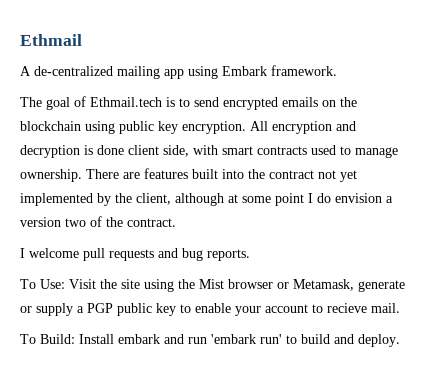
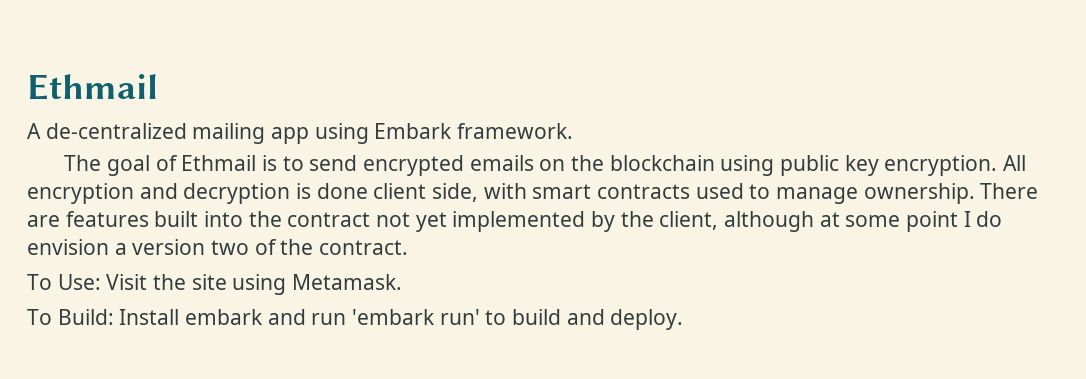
- The goal of Ethmail.tech is to send encrypted emails on the blockchain using public key encryption.
+ The goal of Ethmail is to send encrypted emails on the blockchain using public key encryption.
- I welcome pull requests and bug reports.
- To Use: Visit the site using the Mist browser or Metamask, generate or supply a PGP public key to enable your account to recieve mail.
+ To Use: Visit the site using Metamask.

